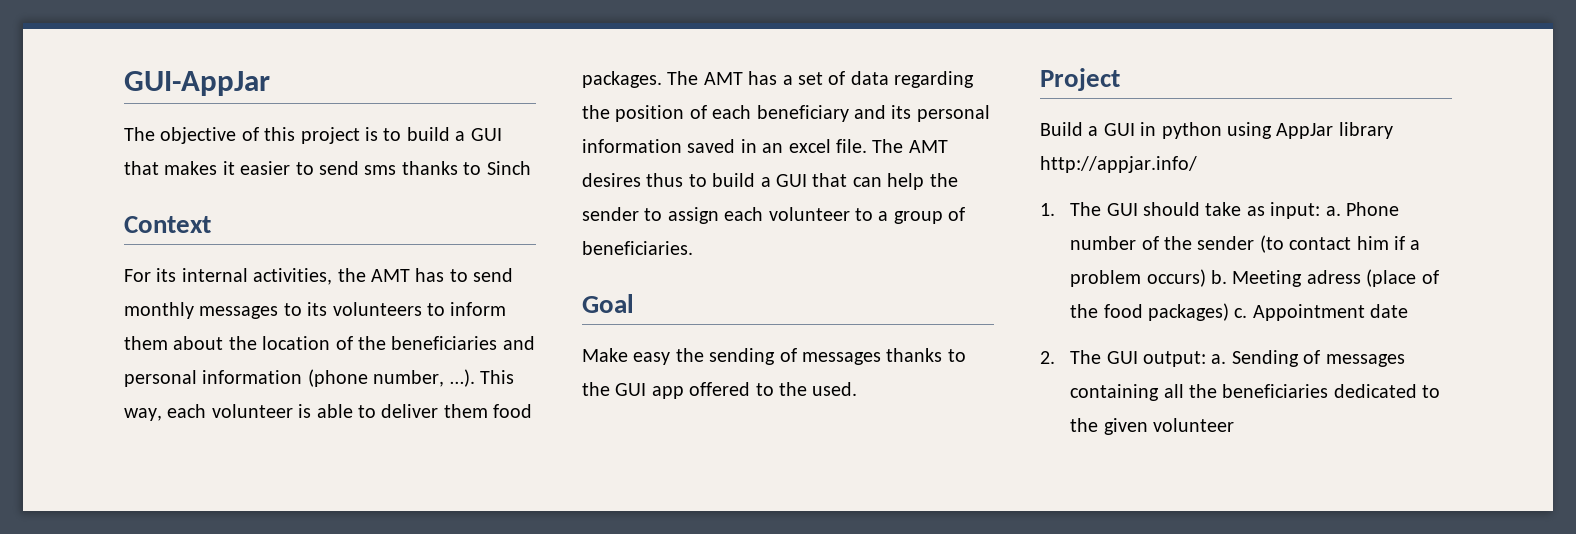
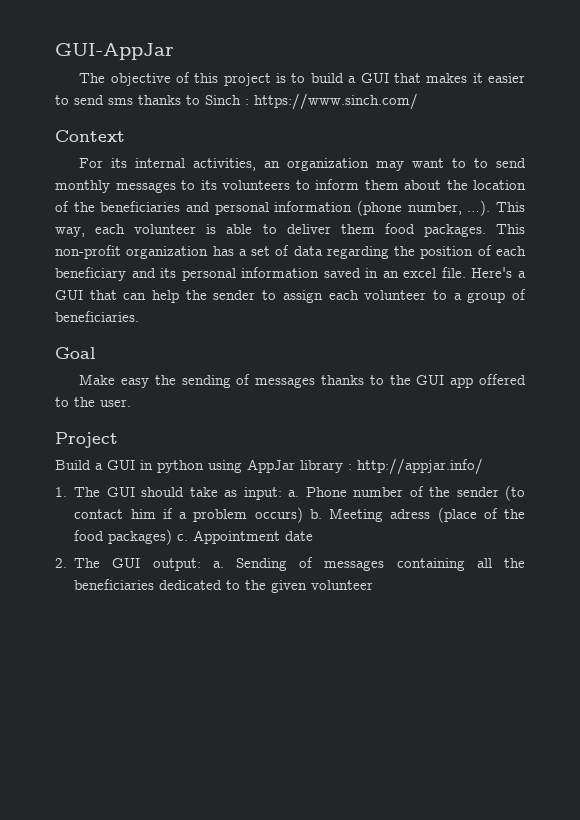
- The objective of this project is to build a GUI that makes it easier to send sms thanks to Sinch
+ The objective of this project is to build a GUI that makes it easier to send sms thanks to Sinch : https://www.sinch.com/
- For its internal activities, the AMT has to send monthly messages to its volunteers to inform them about the location of the beneficiaries and personal information (phone number, …).
+ For its internal activities, an organization may want to to send monthly messages to its volunteers to inform them about the location of the beneficiaries and personal information (phone number, …).
- The AMT has a set of data regarding the position of each beneficiary and its personal information saved in an excel file.
+ This non-profit organization has a set of data regarding the position of each beneficiary and its personal information saved in an excel file.
- The AMT desires thus to build a GUI that can help the sender to assign each volunteer to a group of beneficiaries.
+ Here's a GUI that can help the sender to assign each volunteer to a group of beneficiaries.
- Make easy the sending of messages thanks to the GUI app offered to the used.
+ Make easy the sending of messages thanks to the GUI app offered to the user.
- Build a GUI in python using AppJar library http://appjar.info/
+ Build a GUI in python using AppJar library : http://appjar.info/

